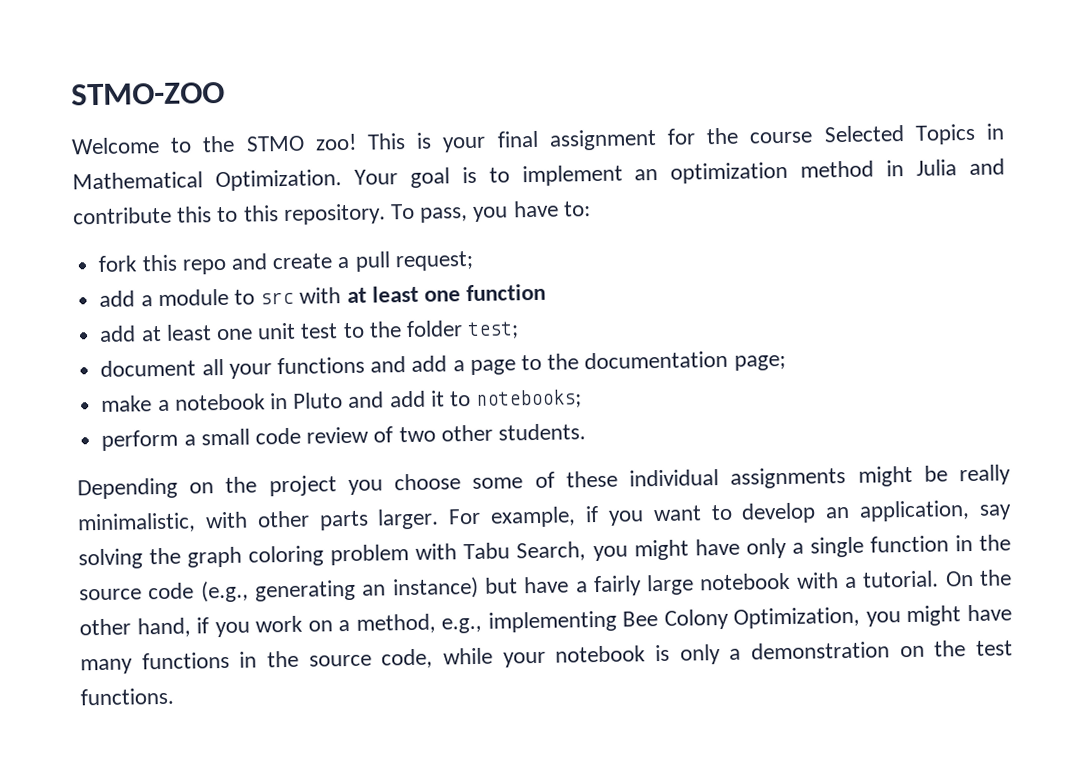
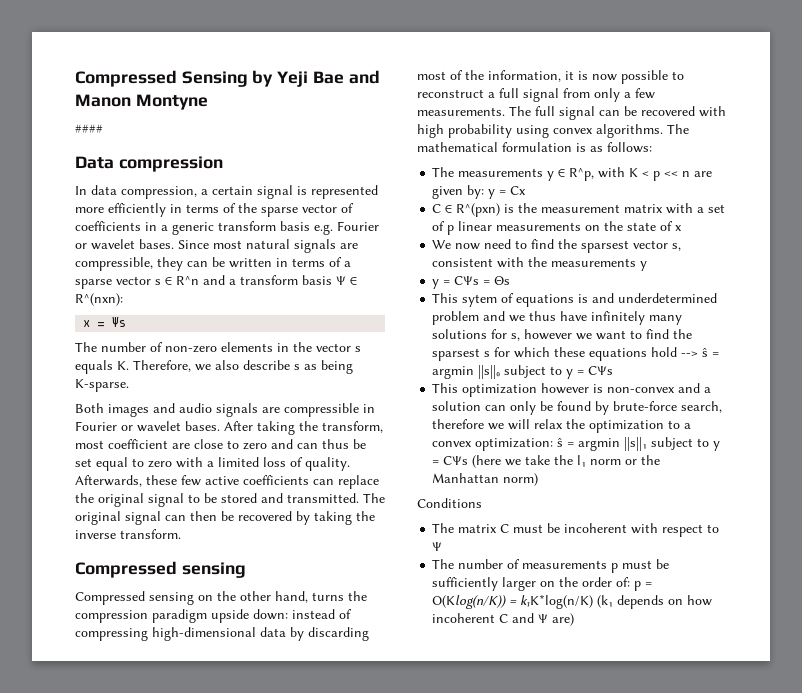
- STMO-ZOO
- Welcome to the STMO zoo! This is your final assignment for the course Selected Topics in Mathematical Optimization. Your goal is to implement an optimization method in Julia and contribute this to this repository. To pass, you have to:
- fork this repo and create a pull request;
- add a module to src with at least one function
- add at least one unit test to the folder test;
- document all your functions and add a page to the documentation page;
- make a notebook in Pluto and add it to notebooks;
- perform a small code review of two other students.
- Depending on the project you choose some of these individual assignments might be really minimalistic, with other parts larger. For example, if you want to develop an application, say solving the graph coloring problem with Tabu Search, you might have only a single function in the source code (e.g., generating an instance) but have a fairly large notebook with a tutorial. On the other hand, if you work on a method, e.g., implementing Bee Colony Optimization, you might have many functions in the source code, while your notebook is only a demonstration on the test functions.
+ Compressed Sensing by Yeji Bae and Manon Montyne
+ ####
+ Data compression
+ In data compression, a certain signal is represented more efficiently in terms of the sparse vector of coefficients in a generic transform basis e.g. Fourier or wavelet bases. Since most natural signals are compressible, they can be written in terms of a sparse vector s ∈ R^n and a transform basis Ψ ∈ R^(nxn):
+ x = Ψs
+ The number of non-zero elements in the vector s equals K. Therefore, we also describe s as being K-sparse.
+ Both images and audio signals are compressible in Fourier or wavelet bases. After taking the transform, most coefficient are close to zero and can thus be set equal to zero with a limited loss of quality. Afterwards, these few active coefficients can replace the original signal to be stored and transmitted. The original signal can then be recovered by taking the inverse transform.
+ Compressed sensing
+ Compressed sensing on the other hand, turns the compression paradigm upside down: instead of compressing high-dimensional data by discarding most of the information, it is now possible to reconstruct a full signal from only a few measurements. The full signal can be recovered with high probability using convex algorithms. The mathematical formulation is as follows:
+ The measurements y ∈ R^p, with K < p << n are given by: y = Cx
+ C ∈ R^(pxn) is the measurement matrix with a set of p linear measurements on the state of x
+ We now need to find the sparsest vector s, consistent with the measurements y
+ y = CΨs = Θs
+ This sytem of equations is and underdetermined problem and we thus have infinitely many solutions for s, however we want to find the sparsest s for which these equations hold --> ŝ = argmin ||s||₀ subject to y = CΨs
+ This optimization however is non-convex and a solution can only be found by brute-force search, therefore we will relax the optimization to a convex optimization: ŝ = argmin ||s||₁ subject to y = CΨs (here we take the l₁ norm or the Manhattan norm)
+ Conditions
+ The matrix C must be incoherent with respect to Ψ
+ The number of measurements p must be sufficiently larger on the order of: p = O(Klog(n/K)) = k₁K*log(n/K) (k₁ depends on how incoherent C and Ψ are)

